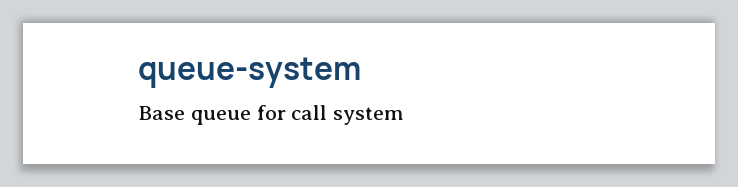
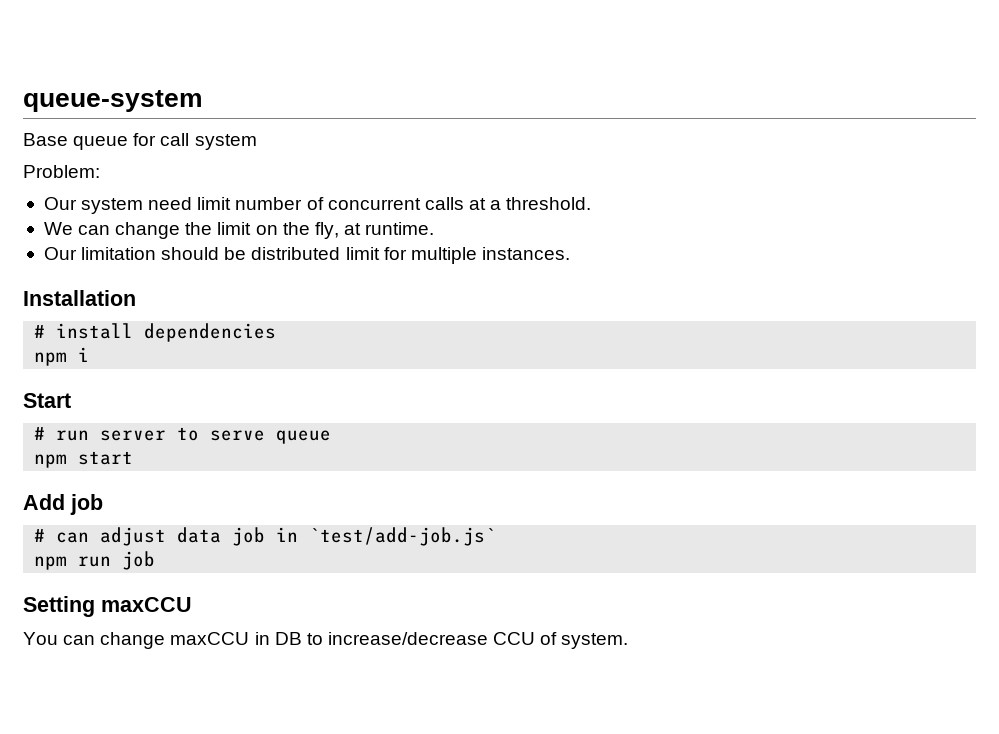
+ Problem:
+ Our system need limit number of concurrent calls at a threshold.
+ We can change the limit on the fly, at runtime.
+ Our limitation should be distributed limit for multiple instances.
+ Installation
+ # install dependencies
+ npm i
+ Start
+ # run server to serve queue
+ npm start
+ Add job
+ # can adjust data job in `test/add-job.js`
+ npm run job
+ Setting maxCCU
+ You can change maxCCU in DB to increase/decrease CCU of system.

